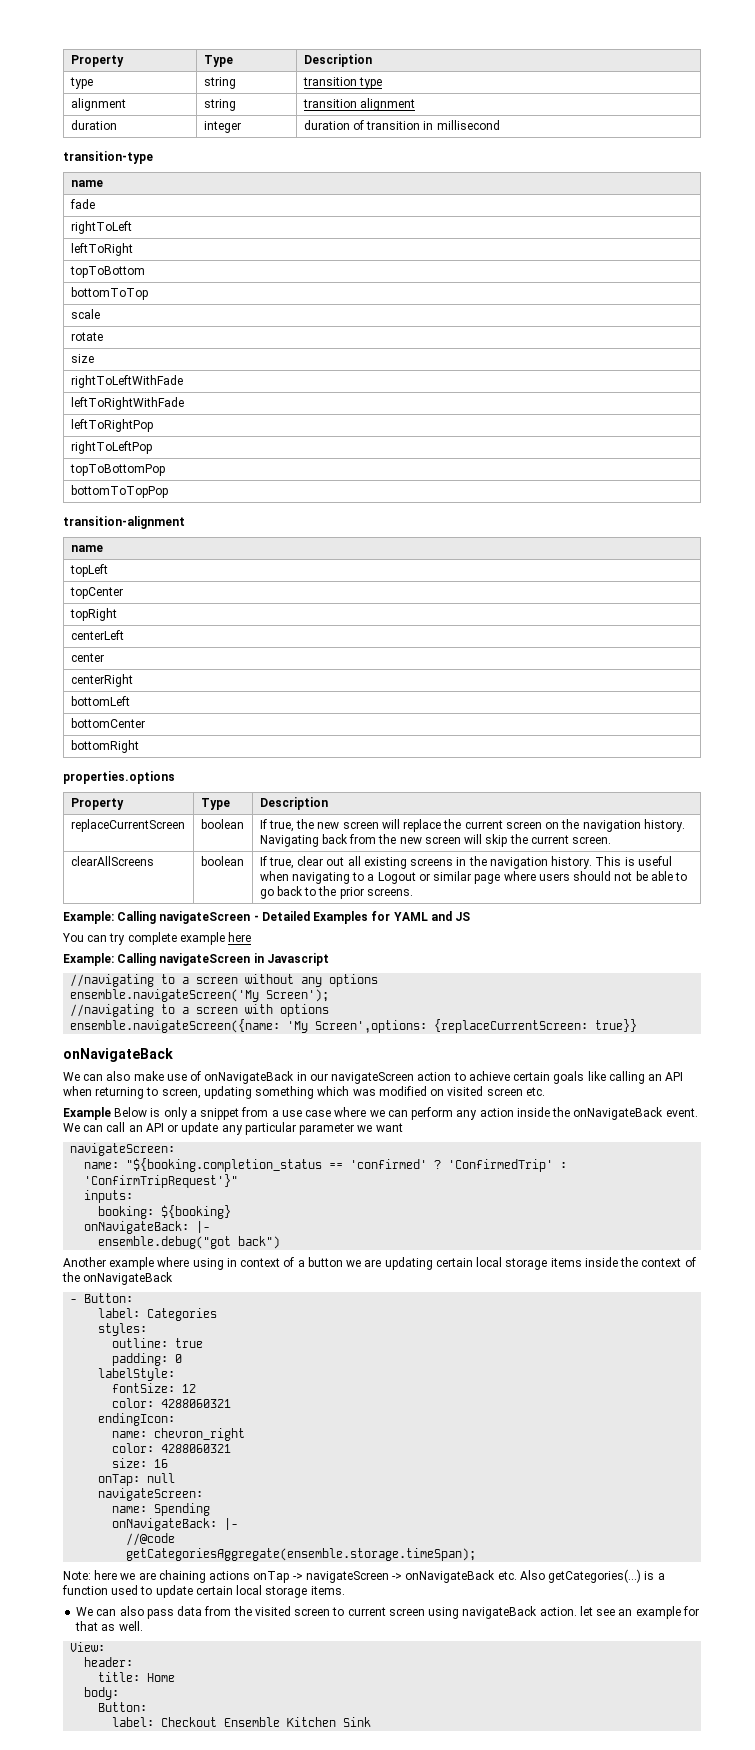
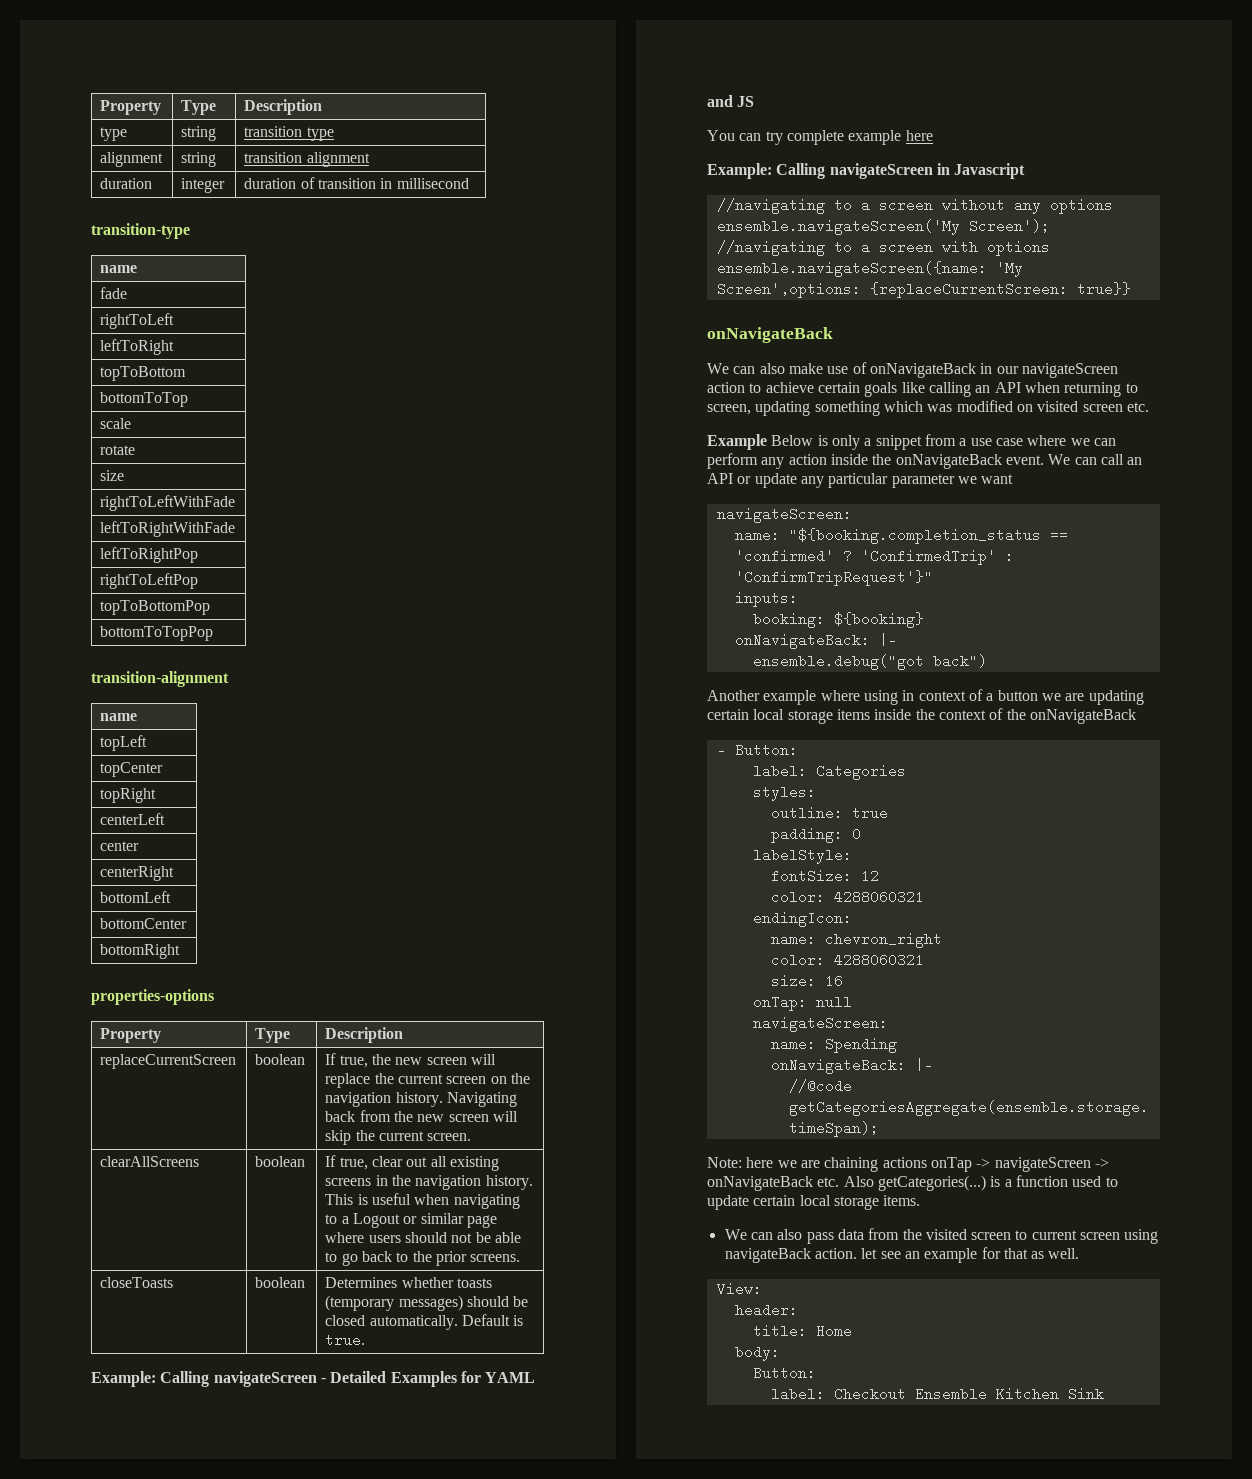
- properties.options
+ properties-options
+ closeToasts | boolean | Determines whether toasts (temporary messages) should be closed automatically. Default is true.

